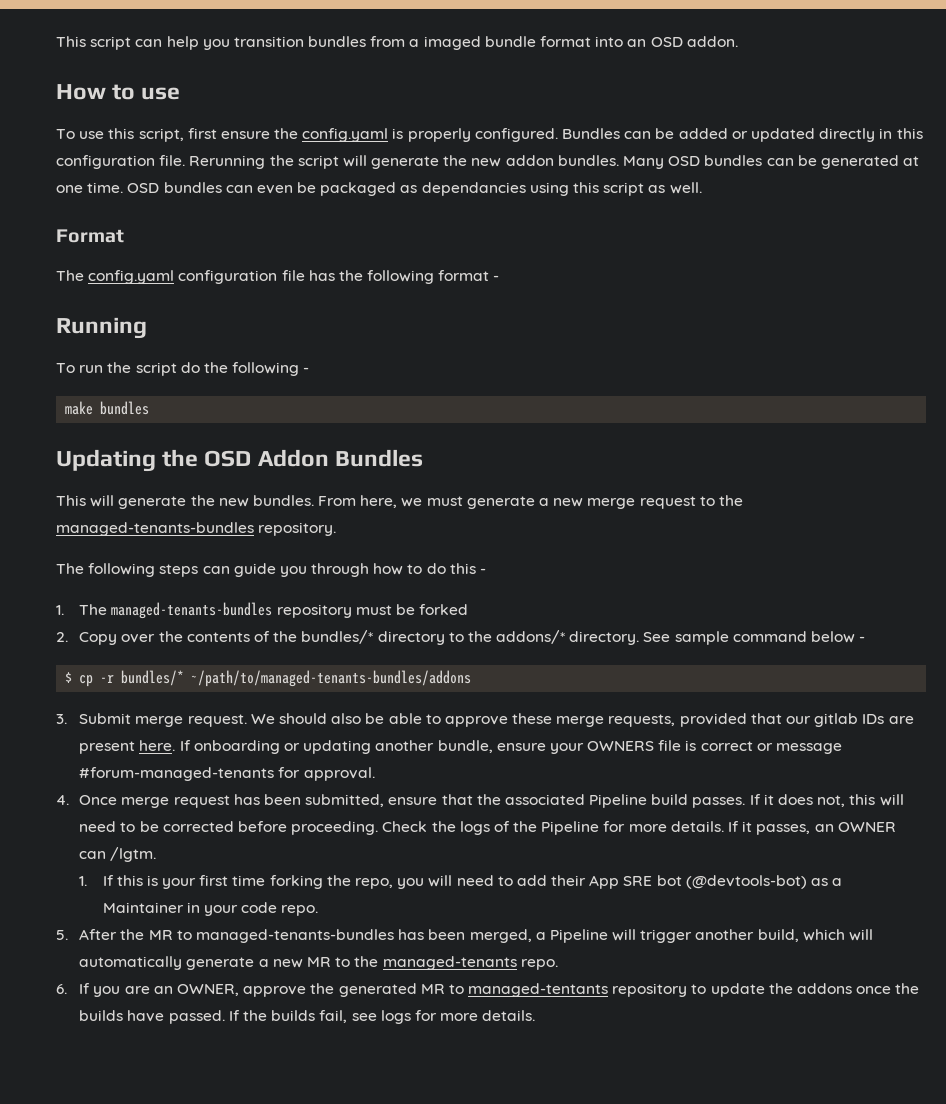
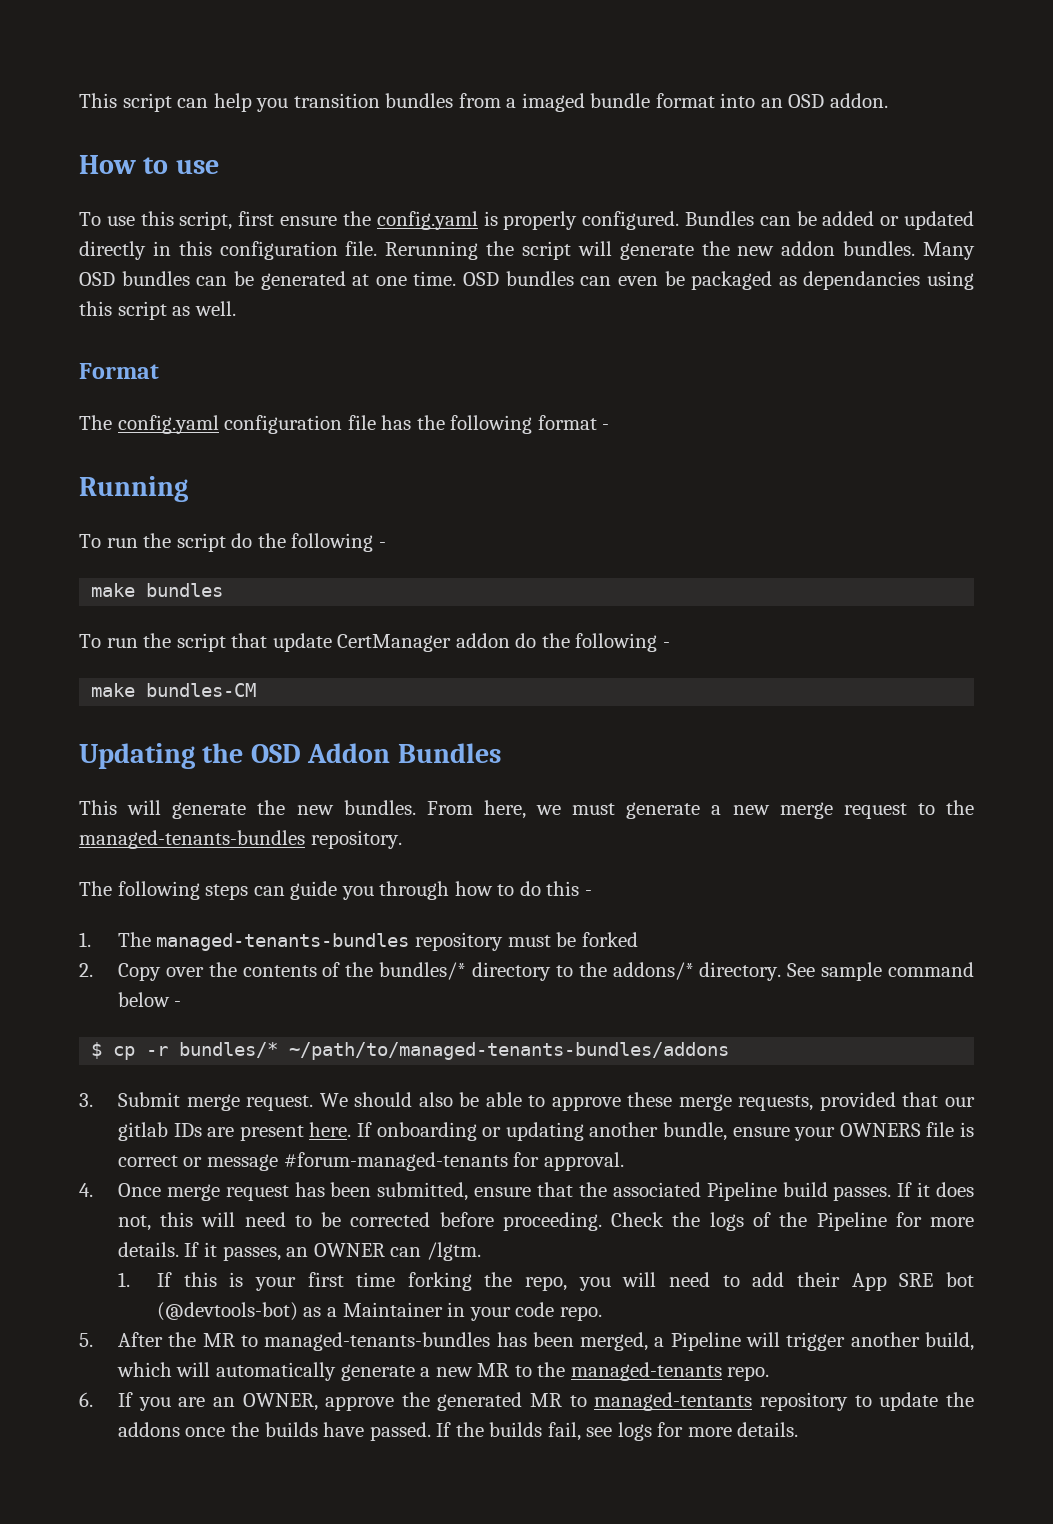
+ To run the script that update CertManager addon do the following -
+ make bundles-CM

